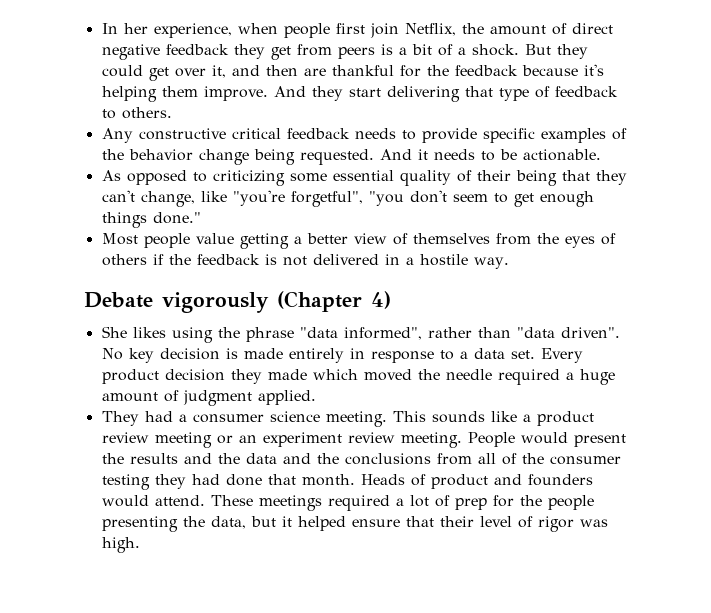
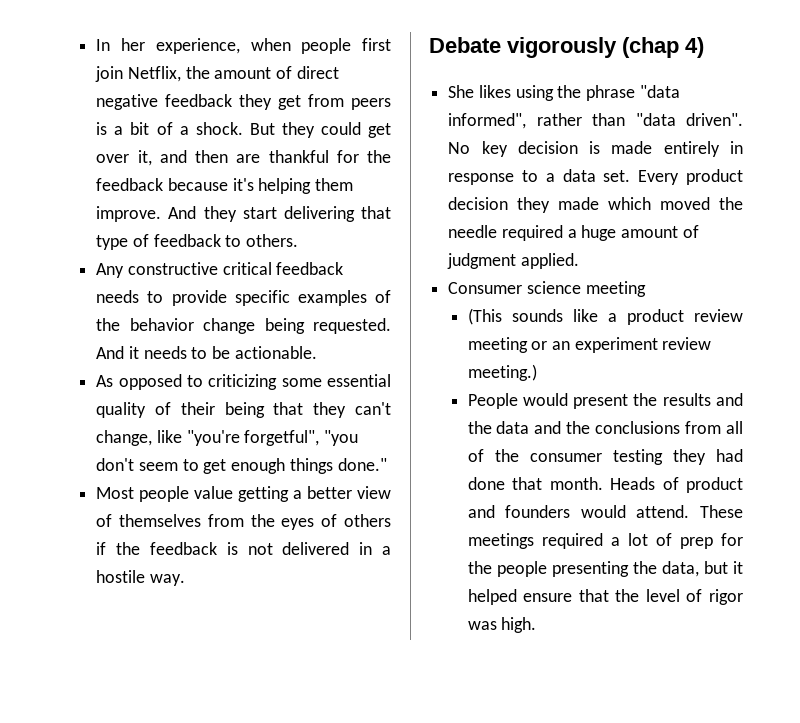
- Debate vigorously (Chapter 4)
+ Debate vigorously (chap 4)
- They had a consumer science meeting. This sounds like a product review meeting or an experiment review meeting. People would present the results and the data and the conclusions from all of the consumer testing they had done that month.
+ Consumer science meeting
+ (This sounds like a product review meeting or an experiment review meeting.)
+ People would present the results and the data and the conclusions from all of the consumer testing they had done that month.
- These meetings required a lot of prep for the people presenting the data, but it helped ensure that their level of rigor was high.
+ These meetings required a lot of prep for the people presenting the data, but it helped ensure that the level of rigor was high.

